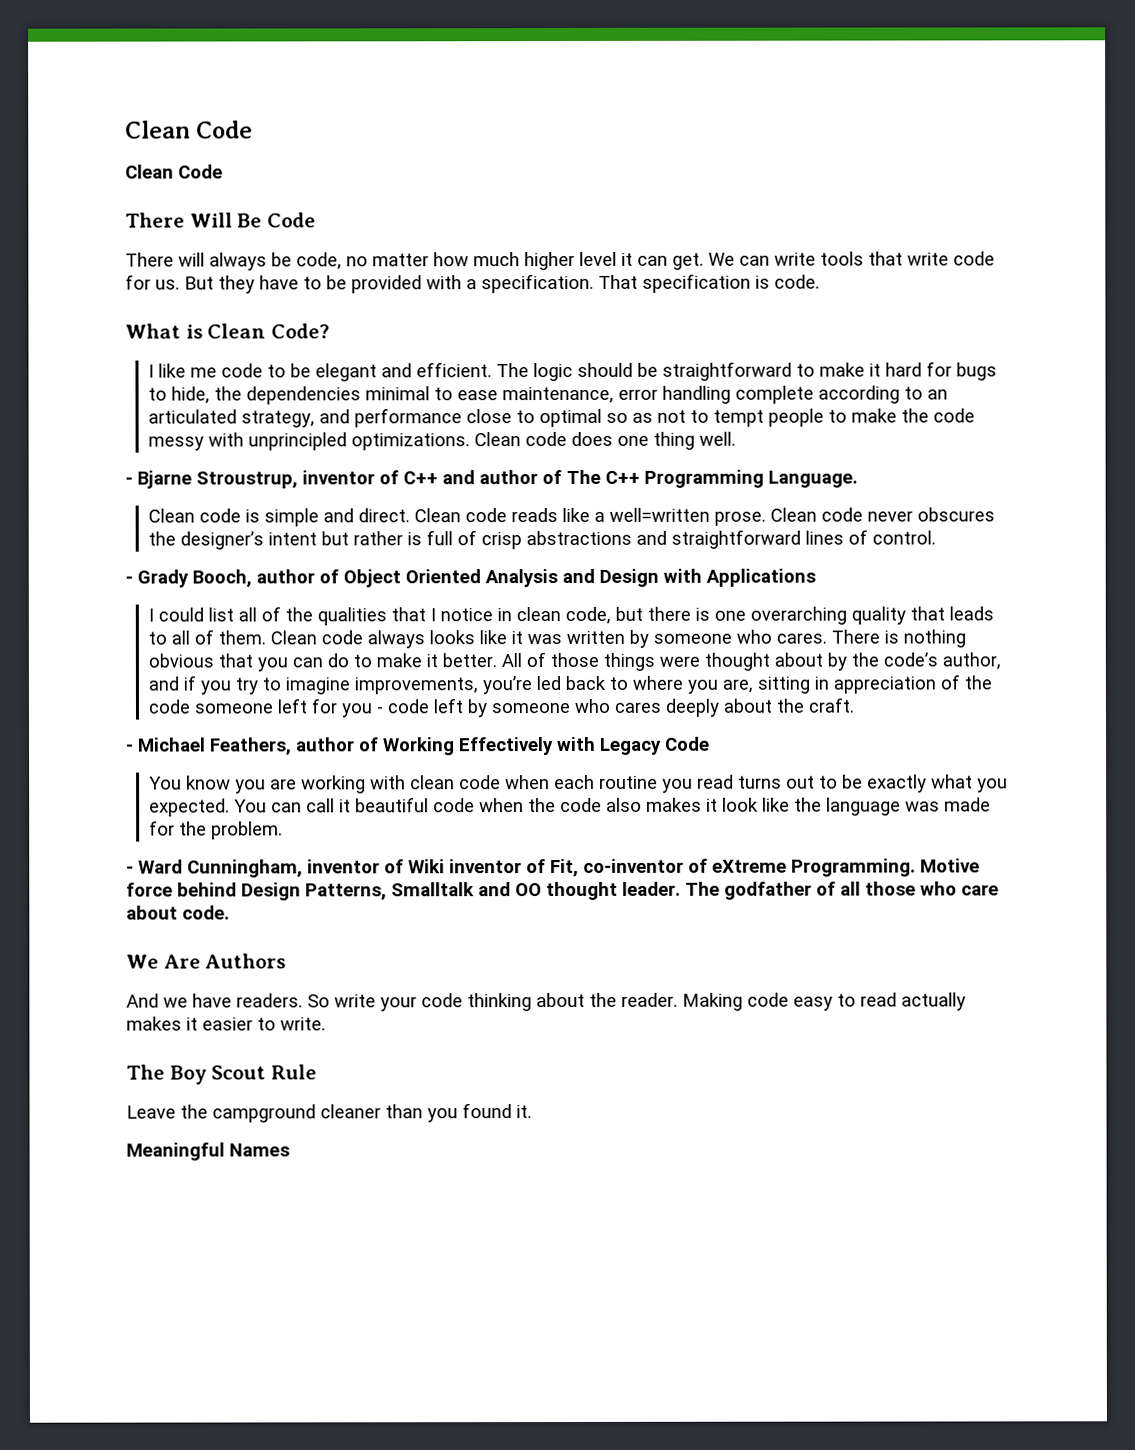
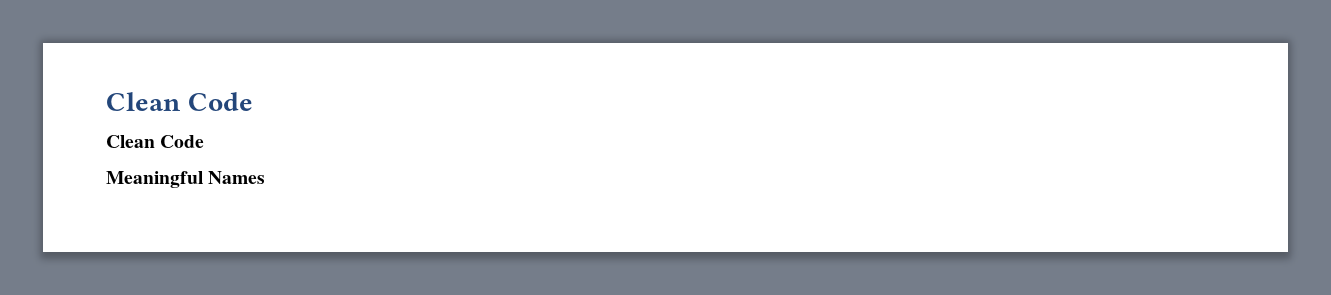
- There Will Be Code
- There will always be code, no matter how much higher level it can get. We can write tools that write code for us. But they have to be provided with a specification. That specification is code.
- What is Clean Code?
- I like me code to be elegant and efficient. The logic should be straightforward to make it hard for bugs to hide, the dependencies minimal to ease maintenance, error handling complete according to an articulated strategy, and performance close to optimal so as not to tempt people to make the code messy with unprincipled optimizations. Clean code does one thing well.
- - Bjarne Stroustrup, inventor of C++ and author of The C++ Programming Language.
- Clean code is simple and direct. Clean code reads like a well=written prose. Clean code never obscures the designer’s intent but rather is full of crisp abstractions and straightforward lines of control.
- - Grady Booch, author of Object Oriented Analysis and Design with Applications
- I could list all of the qualities that I notice in clean code, but there is one overarching quality that leads to all of them. Clean code always looks like it was written by someone who cares. There is nothing obvious that you can do to make it better. All of those things were thought about by the code’s author, and if you try to imagine improvements, you’re led back to where you are, sitting in appreciation of the code someone left for you - code left by someone who cares deeply about the craft.
- - Michael Feathers, author of Working Effectively with Legacy Code
- You know you are working with clean code when each routine you read turns out to be exactly what you expected. You can call it beautiful code when the code also makes it look like the language was made for the problem.
- - Ward Cunningham, inventor of Wiki inventor of Fit, co-inventor of eXtreme Programming. Motive force behind Design Patterns, Smalltalk and OO thought leader. The godfather of all those who care about code.
- We Are Authors
- And we have readers. So write your code thinking about the reader. Making code easy to read actually makes it easier to write.
- The Boy Scout Rule
- Leave the campground cleaner than you found it.

